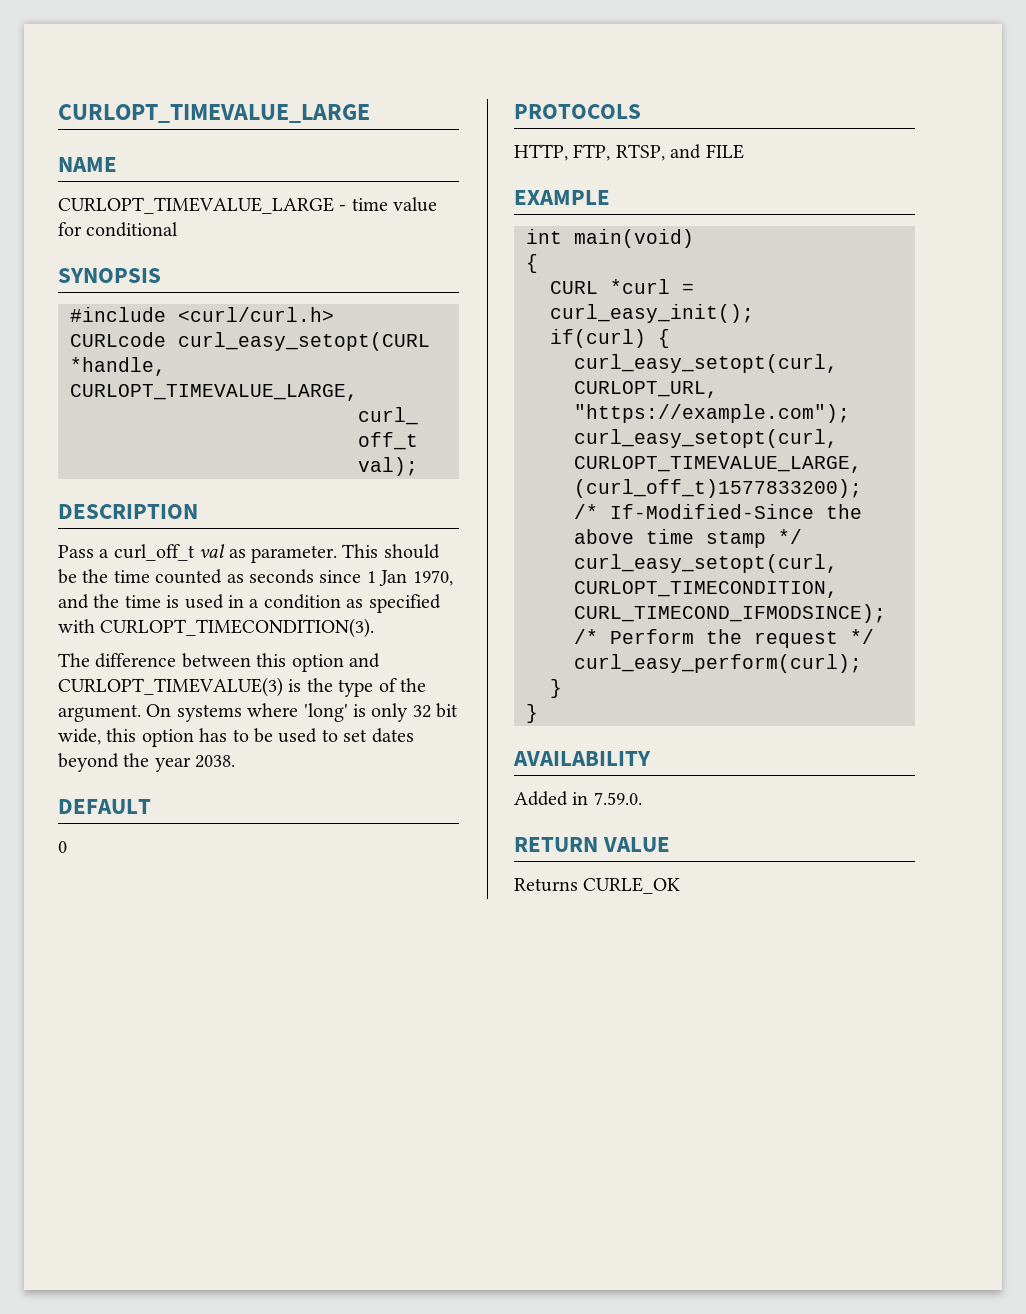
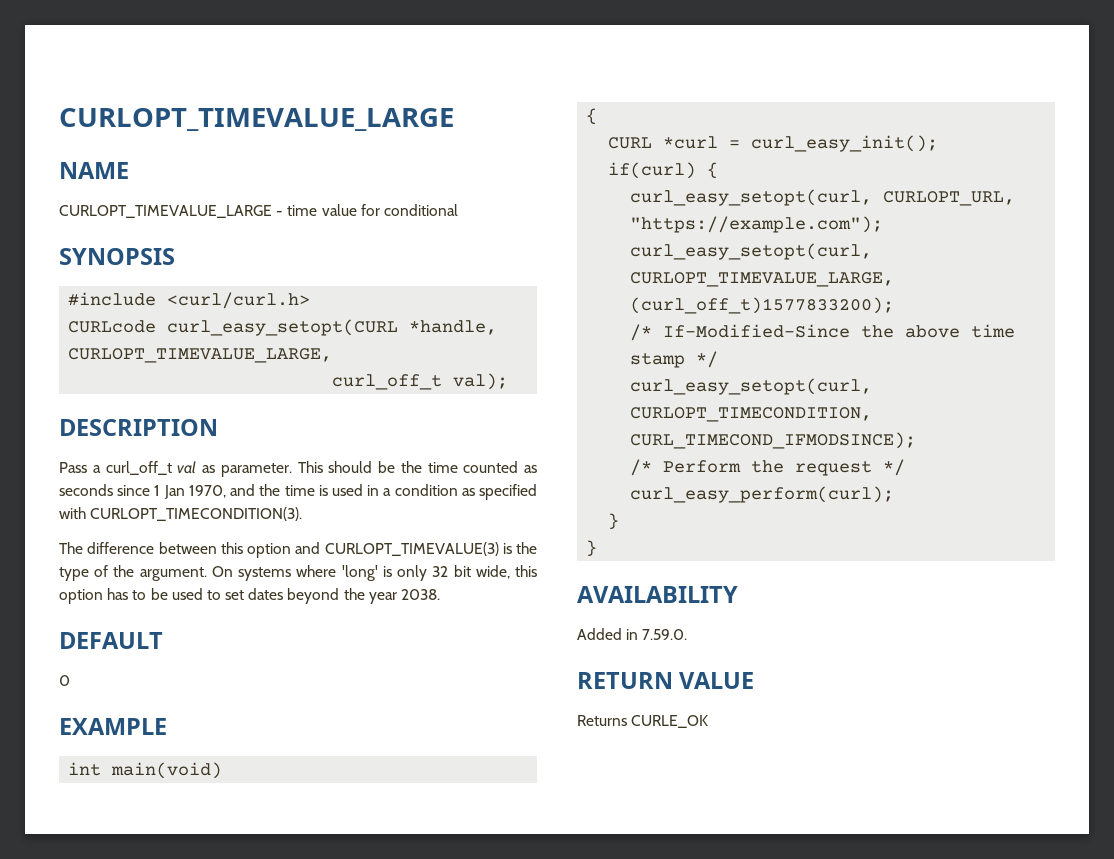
- PROTOCOLS
- HTTP, FTP, RTSP, and FILE

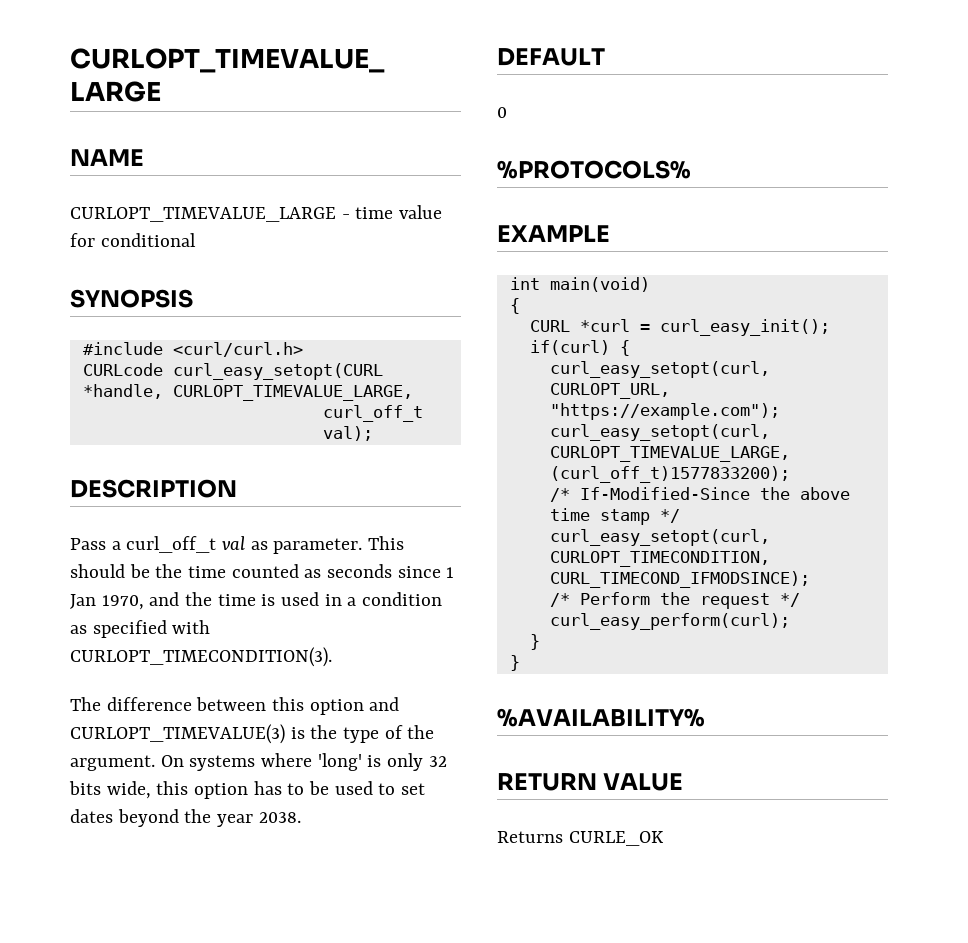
- On systems where 'long' is only 32 bit wide, this option has to be used to set dates beyond the year 2038.
+ On systems where 'long' is only 32 bits wide, this option has to be used to set dates beyond the year 2038.
+ %PROTOCOLS%
- AVAILABILITY
- Added in 7.59.0.
+ %AVAILABILITY%

